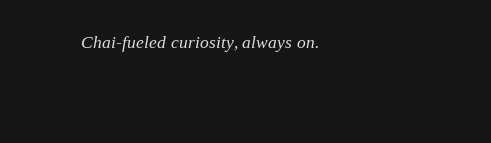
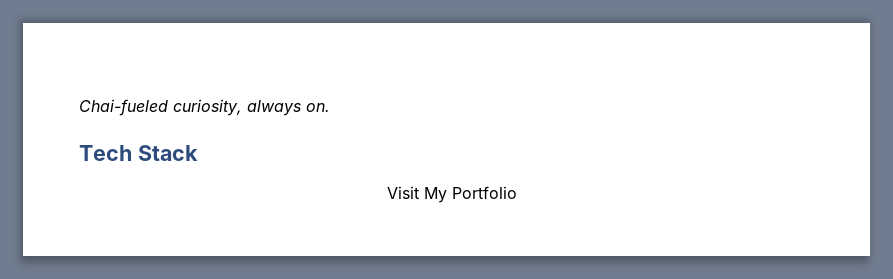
+ Tech Stack
+ Visit My Portfolio

